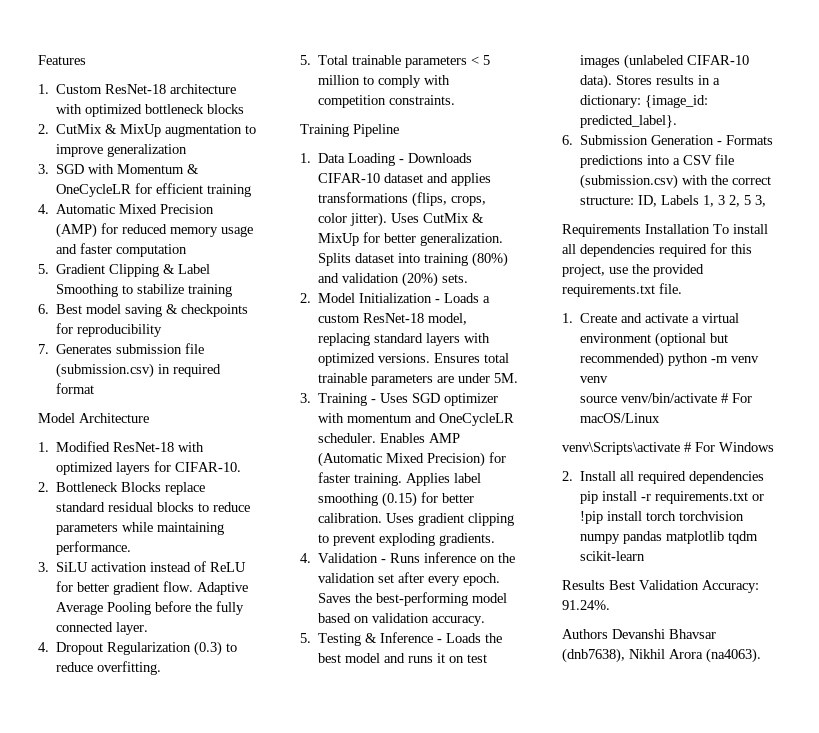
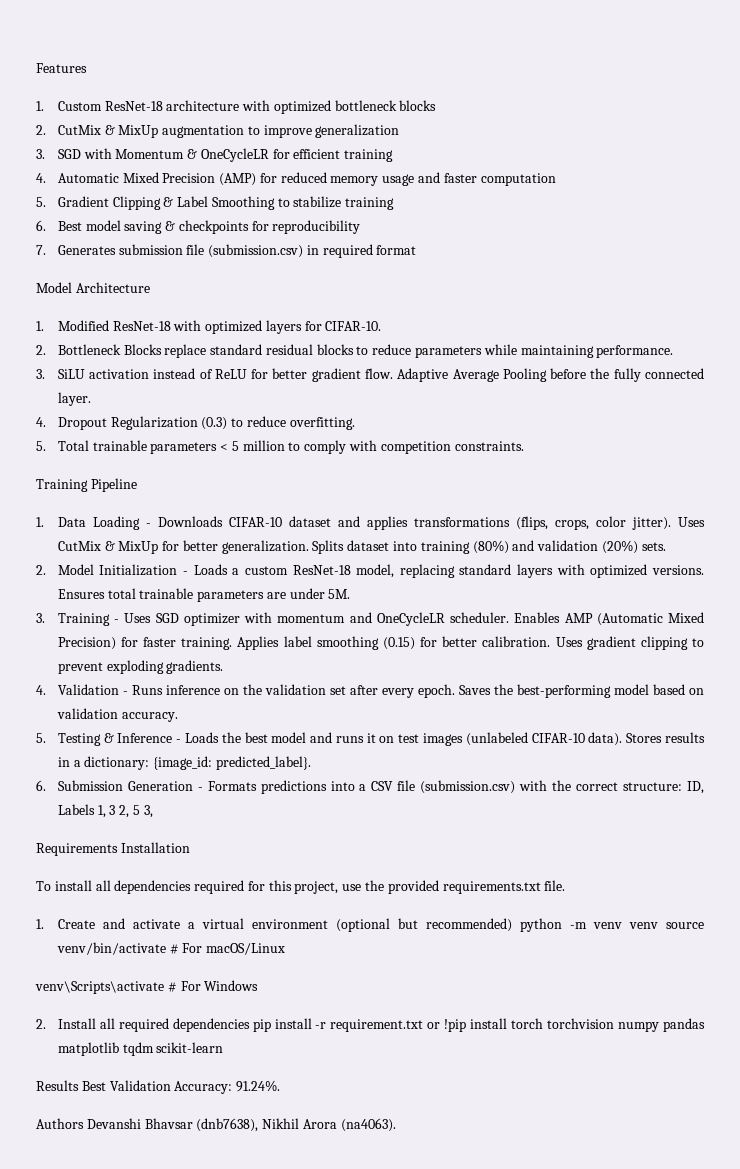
- Requirements Installation To install all dependencies required for this project, use the provided requirements.txt file.
+ Requirements Installation
+ To install all dependencies required for this project, use the provided requirements.txt file.
- 1. Create and activate a virtual environment (optional but recommended) python -m venv venv
- source venv/bin/activate # For macOS/Linux
+ 1. Create and activate a virtual environment (optional but recommended) python -m venv venv source venv/bin/activate # For macOS/Linux
- 2. Install all required dependencies pip install -r requirements.txt or !pip install torch torchvision numpy pandas matplotlib tqdm scikit-learn
+ 2. Install all required dependencies pip install -r requirement.txt or !pip install torch torchvision numpy pandas matplotlib tqdm scikit-learn

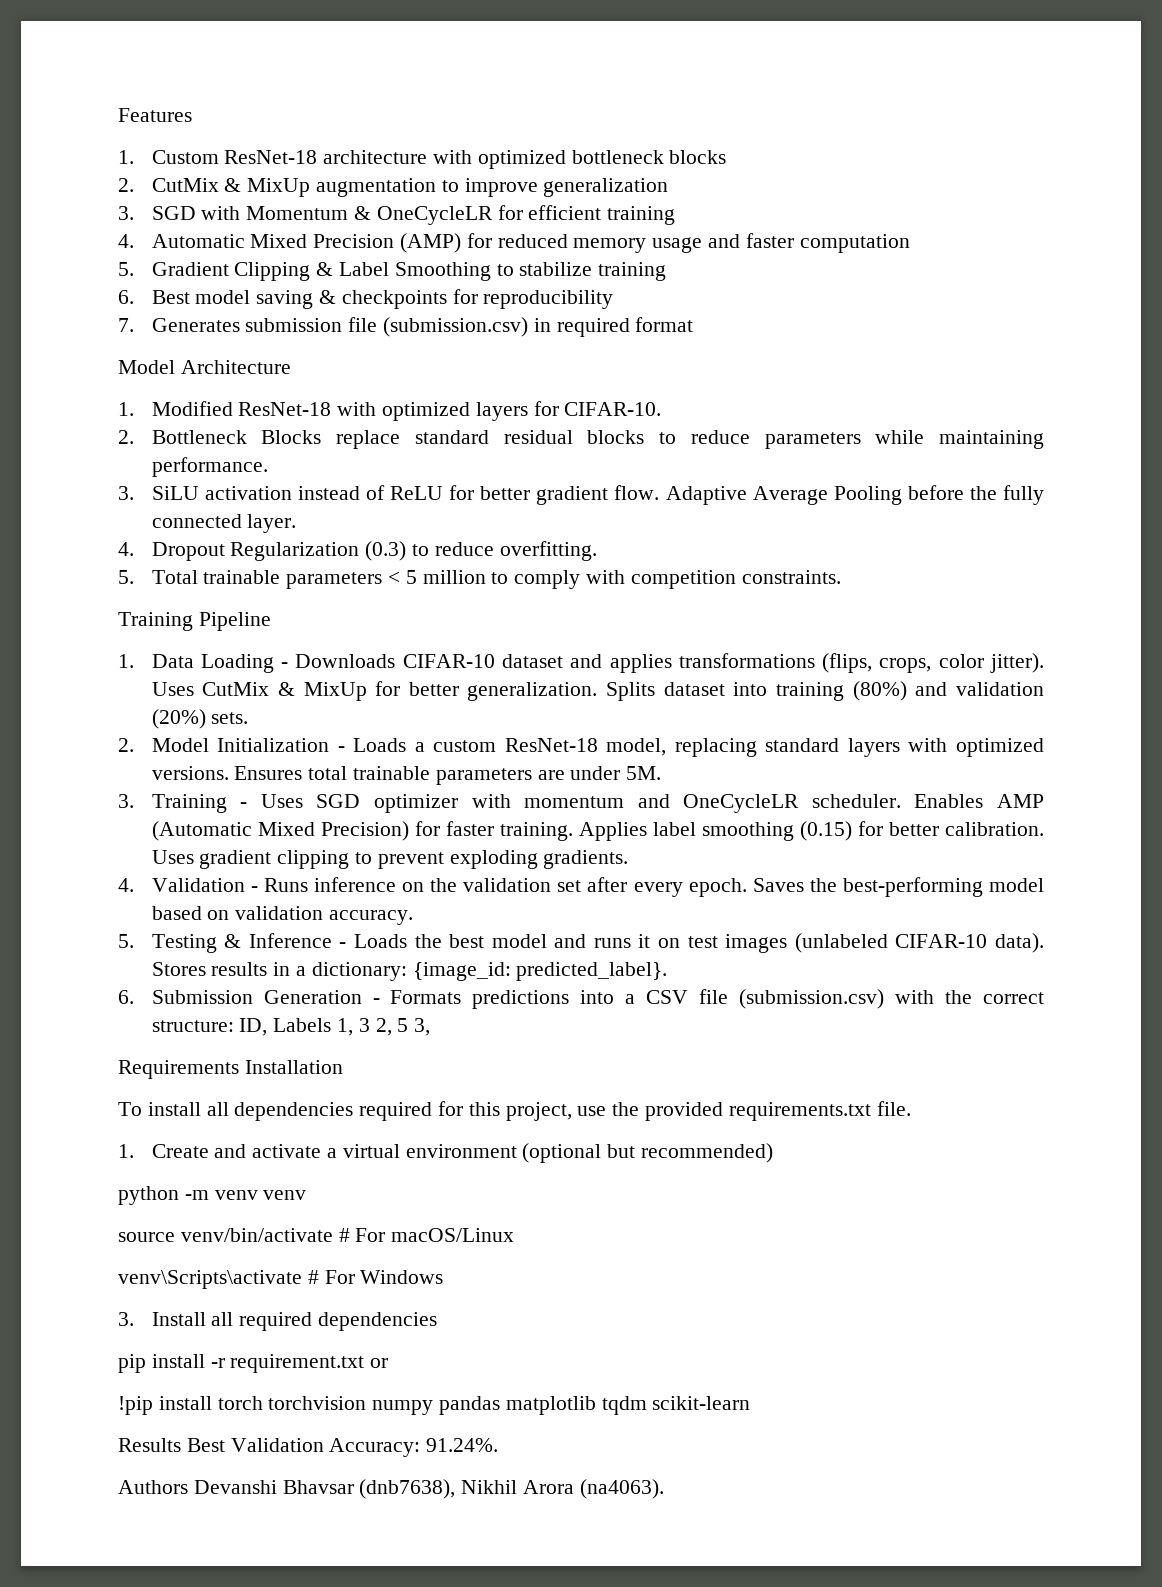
- 1. Create and activate a virtual environment (optional but recommended) python -m venv venv source venv/bin/activate # For macOS/Linux
+ 1. Create and activate a virtual environment (optional but recommended)
+ python -m venv venv
+ source venv/bin/activate # For macOS/Linux
- 2. Install all required dependencies pip install -r requirement.txt or !pip install torch torchvision numpy pandas matplotlib tqdm scikit-learn
+ 3. Install all required dependencies
+ pip install -r requirement.txt or
+ !pip install torch torchvision numpy pandas matplotlib tqdm scikit-learn

